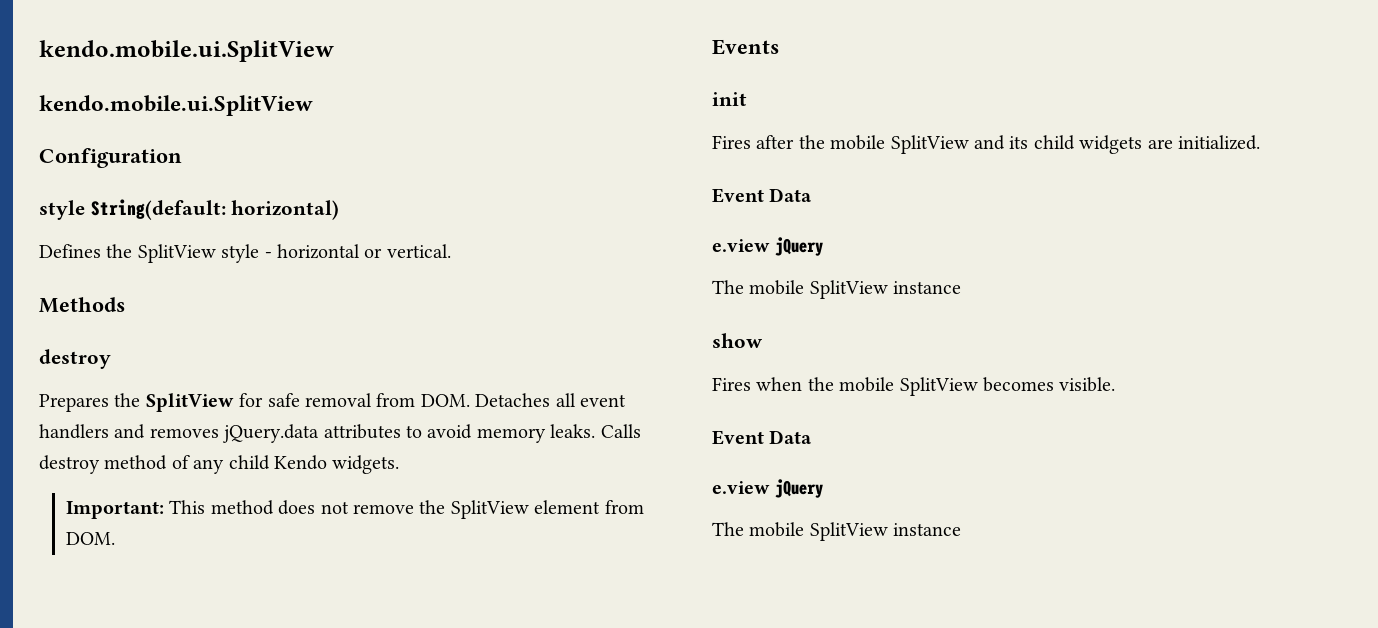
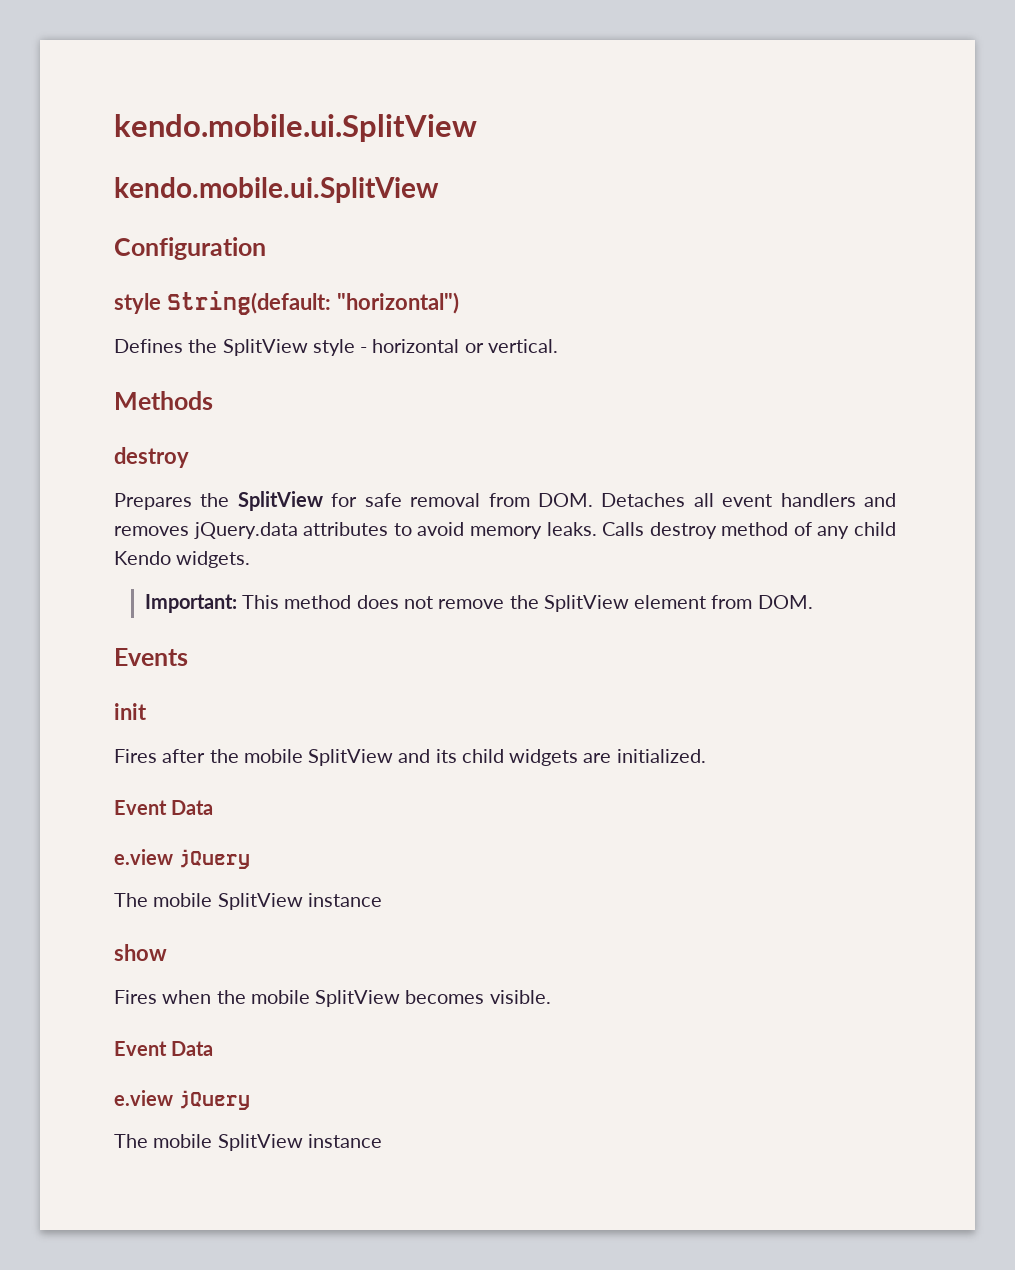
- style String(default: horizontal)
+ style String(default: "horizontal")

